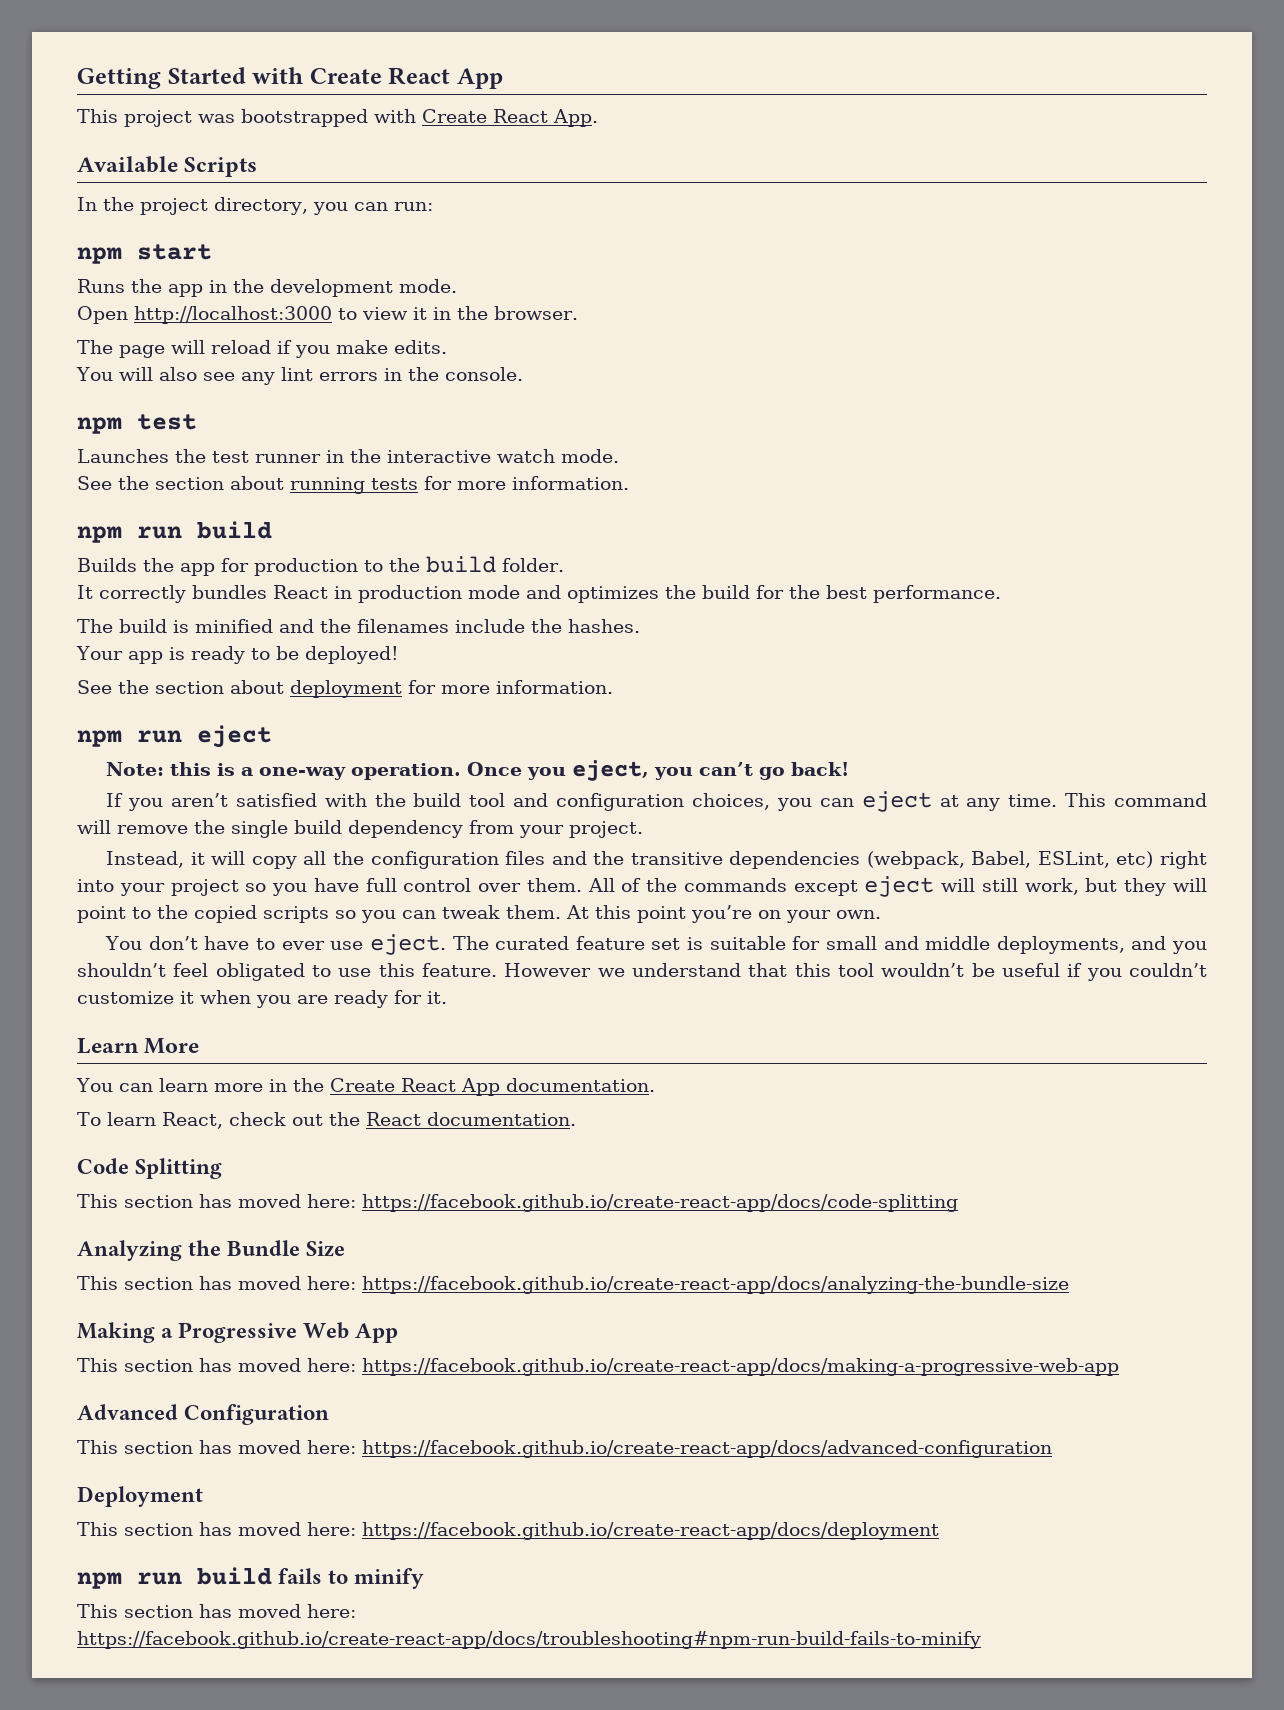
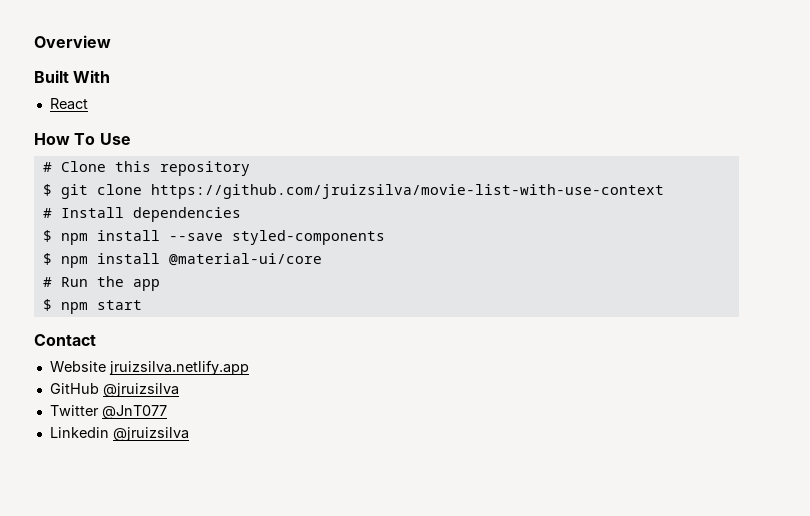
- Getting Started with Create React App
- This project was bootstrapped with Create React App.
- Available Scripts
- In the project directory, you can run:
- npm start
- Runs the app in the development mode.
- Open http://localhost:3000 to view it in the browser.
- The page will reload if you make edits.
- You will also see any lint errors in the console.
- npm test
- Launches the test runner in the interactive watch mode.
- See the section about running tests for more information.
- npm run build
- Builds the app for production to the build folder.
- It correctly bundles React in production mode and optimizes the build for the best performance.
- The build is minified and the filenames include the hashes.
- Your app is ready to be deployed!
- See the section about deployment for more information.
- npm run eject
- Note: this is a one-way operation. Once you eject, you can’t go back!
- If you aren’t satisfied with the build tool and configuration choices, you can eject at any time. This command will remove the single build dependency from your project.
- Instead, it will copy all the configuration files and the transitive dependencies (webpack, Babel, ESLint, etc) right into your project so you have full control over them. All of the commands except eject will still work, but they will point to the copied scripts so you can tweak them. At this point you’re on your own.
- You don’t have to ever use eject. The curated feature set is suitable for small and middle deployments, and you shouldn’t feel obligated to use this feature. However we understand that this tool wouldn’t be useful if you couldn’t customize it when you are ready for it.
- Learn More
- You can learn more in the Create React App documentation.
- To learn React, check out the React documentation.
- Code Splitting
- This section has moved here: https://facebook.github.io/create-react-app/docs/code-splitting
- Analyzing the Bundle Size
- This section has moved here: https://facebook.github.io/create-react-app/docs/analyzing-the-bundle-size
- Making a Progressive Web App
- This section has moved here: https://facebook.github.io/create-react-app/docs/making-a-progressive-web-app
- Advanced Configuration
- This section has moved here: https://facebook.github.io/create-react-app/docs/advanced-configuration
- Deployment
- This section has moved here: https://facebook.github.io/create-react-app/docs/deployment
- npm run build fails to minify
- This section has moved here: https://facebook.github.io/create-react-app/docs/troubleshooting#npm-run-build-fails-to-minify
+ Overview
+ Built With
+ React
+ How To Use
+ # Clone this repository
+ $ git clone https://github.com/jruizsilva/movie-list-with-use-context
+ # Install dependencies
+ $ npm install --save styled-components
+ $ npm install @material-ui/core
+ # Run the app
+ $ npm start
+ Contact
+ Website jruizsilva.netlify.app
+ GitHub @jruizsilva
+ Twitter @JnT077
+ Linkedin @jruizsilva

